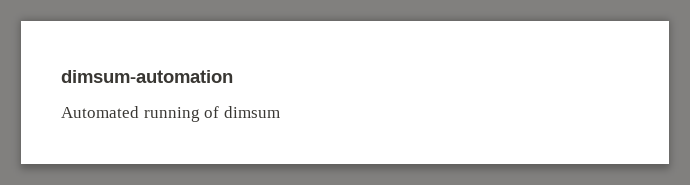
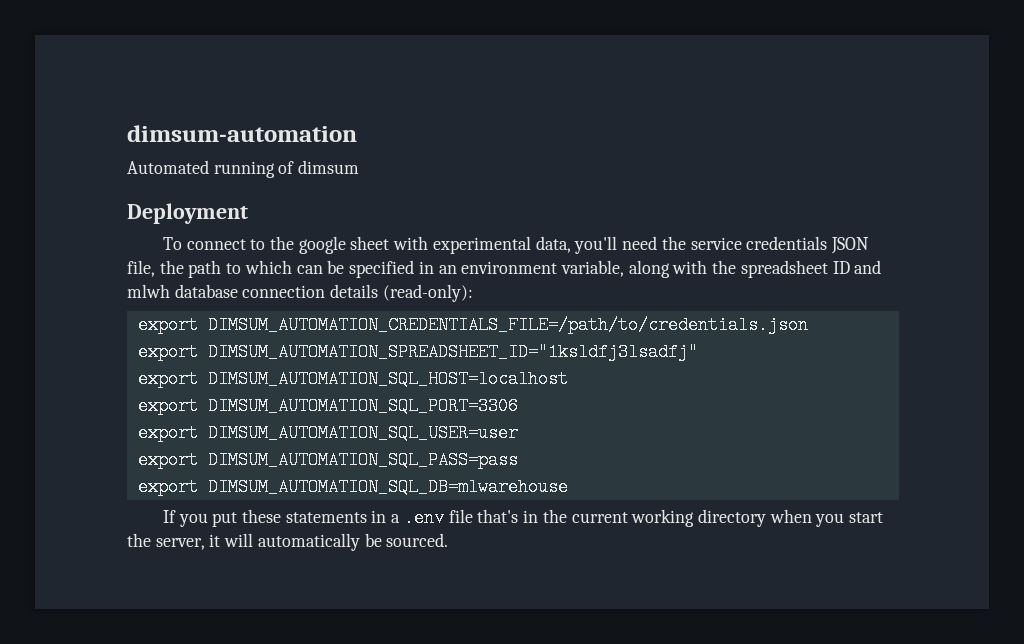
+ Deployment
+ To connect to the google sheet with experimental data, you'll need the service credentials JSON file, the path to which can be specified in an environment variable, along with the spreadsheet ID and mlwh database connection details (read-only):
+ export DIMSUM_AUTOMATION_CREDENTIALS_FILE=/path/to/credentials.json
+ export DIMSUM_AUTOMATION_SPREADSHEET_ID="1ksldfj3lsadfj"
+ export DIMSUM_AUTOMATION_SQL_HOST=localhost
+ export DIMSUM_AUTOMATION_SQL_PORT=3306
+ export DIMSUM_AUTOMATION_SQL_USER=user
+ export DIMSUM_AUTOMATION_SQL_PASS=pass
+ export DIMSUM_AUTOMATION_SQL_DB=mlwarehouse
+ If you put these statements in a .env file that's in the current working directory when you start the server, it will automatically be sourced.

